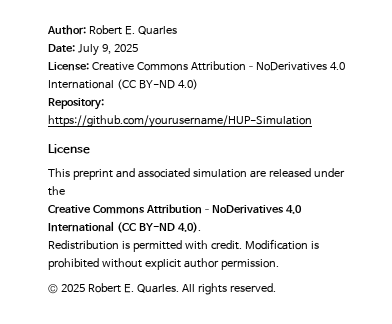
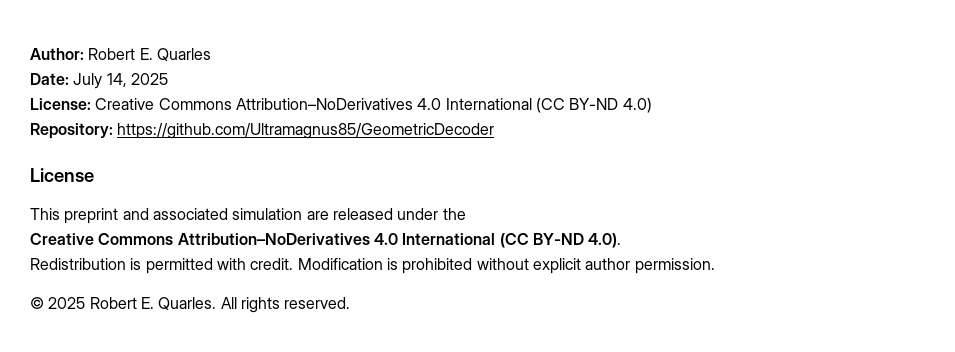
- Date: July 9, 2025
+ Date: July 14, 2025
- Repository: https://github.com/yourusername/HUP-Simulation
+ Repository: https://github.com/Ultramagnus85/GeometricDecoder

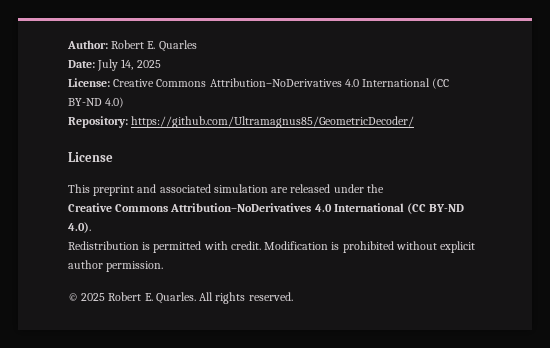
- Repository: https://github.com/Ultramagnus85/GeometricDecoder
+ Repository: https://github.com/Ultramagnus85/GeometricDecoder/

